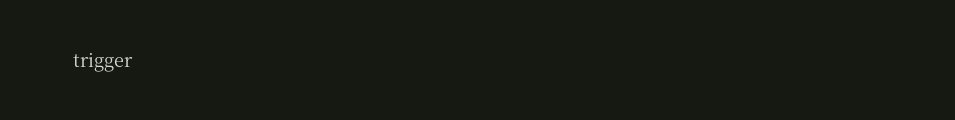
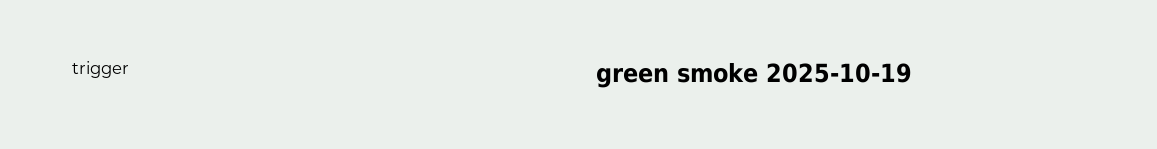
+ green smoke 2025-10-19

